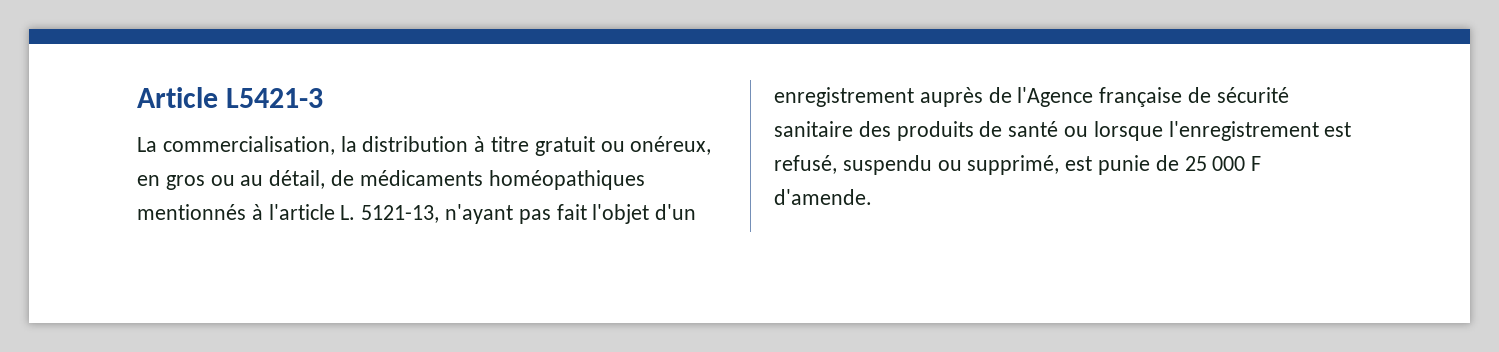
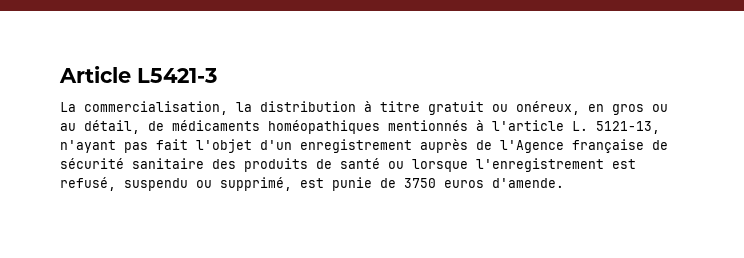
- La commercialisation, la distribution à titre gratuit ou onéreux, en gros ou au détail, de médicaments homéopathiques mentionnés à l'article L. 5121-13, n'ayant pas fait l'objet d'un enregistrement auprès de l'Agence française de sécurité sanitaire des produits de santé ou lorsque l'enregistrement est refusé, suspendu ou supprimé, est punie de 25 000 F d'amende.
+ La commercialisation, la distribution à titre gratuit ou onéreux, en gros ou au détail, de médicaments homéopathiques mentionnés à l'article L. 5121-13, n'ayant pas fait l'objet d'un enregistrement auprès de l'Agence française de sécurité sanitaire des produits de santé ou lorsque l'enregistrement est refusé, suspendu ou supprimé, est punie de 3750 euros d'amende.

